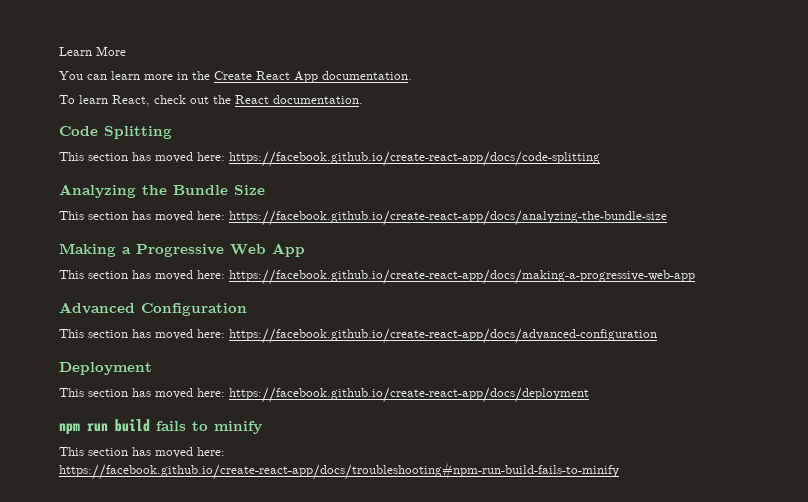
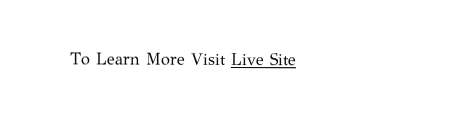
- Learn More
- You can learn more in the Create React App documentation.
- To learn React, check out the React documentation.
- Code Splitting
- This section has moved here: https://facebook.github.io/create-react-app/docs/code-splitting
- Analyzing the Bundle Size
- This section has moved here: https://facebook.github.io/create-react-app/docs/analyzing-the-bundle-size
- Making a Progressive Web App
- This section has moved here: https://facebook.github.io/create-react-app/docs/making-a-progressive-web-app
- Advanced Configuration
- This section has moved here: https://facebook.github.io/create-react-app/docs/advanced-configuration
- Deployment
- This section has moved here: https://facebook.github.io/create-react-app/docs/deployment
- npm run build fails to minify
- This section has moved here: https://facebook.github.io/create-react-app/docs/troubleshooting#npm-run-build-fails-to-minify
+ To Learn More Visit Live Site

